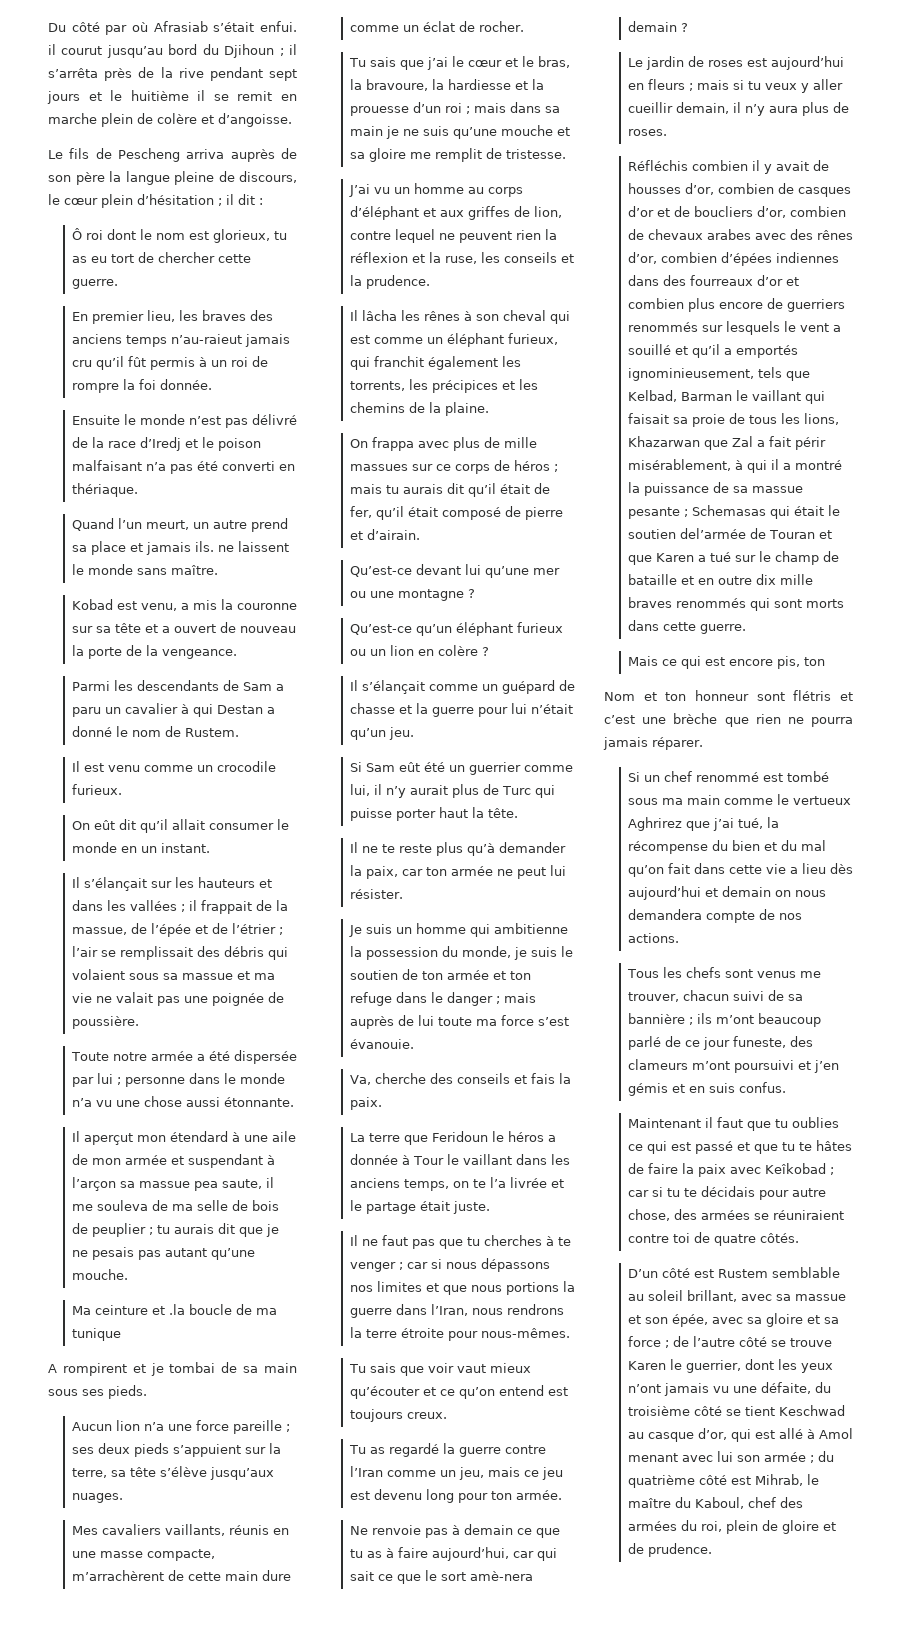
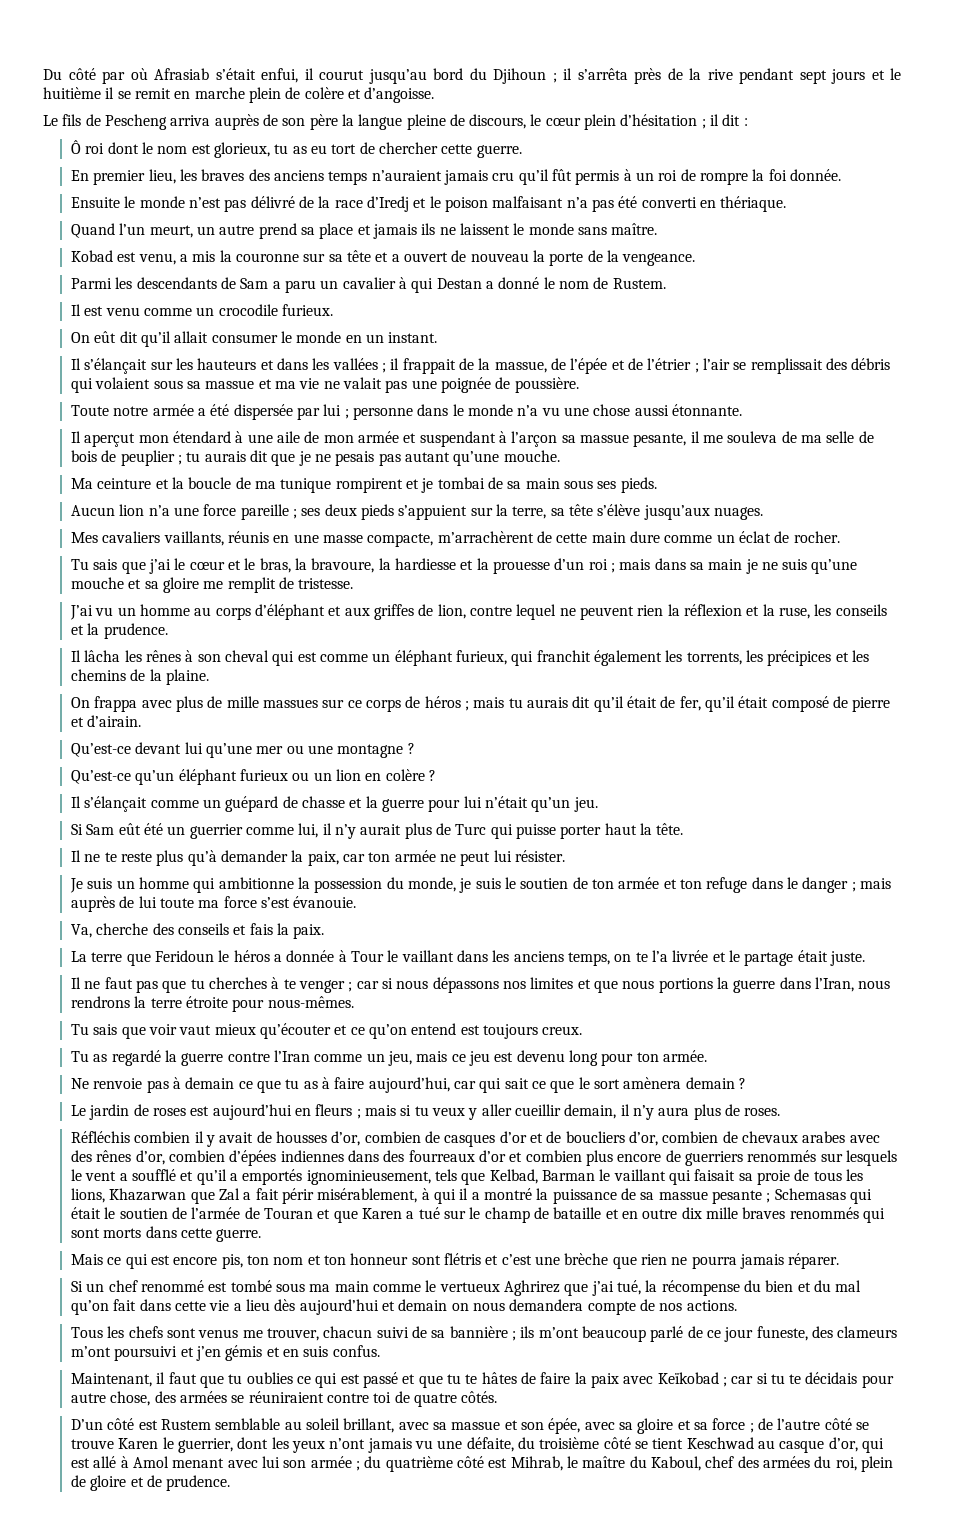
- Du côté par où Afrasiab s’était enfui. il courut jusqu’au bord du Djihoun ; il s’arrêta près de la rive pendant sept jours et le huitième il se remit en marche plein de colère et d’angoisse.
+ Du côté par où Afrasiab s’était enfui, il courut jusqu’au bord du Djihoun ; il s’arrêta près de la rive pendant sept jours et le huitième il se remit en marche plein de colère et d’angoisse.
- En premier lieu, les braves des anciens temps n’au-raieut jamais cru qu’il fût permis à un roi de rompre la foi donnée.
+ En premier lieu, les braves des anciens temps n’auraient jamais cru qu’il fût permis à un roi de rompre la foi donnée.
- Quand l’un meurt, un autre prend sa place et jamais ils. ne laissent le monde sans maître.
+ Quand l’un meurt, un autre prend sa place et jamais ils ne laissent le monde sans maître.
- Il aperçut mon étendard à une aile de mon armée et suspendant à l’arçon sa massue pea saute, il me souleva de ma selle de bois de peuplier ; tu aurais dit que je ne pesais pas autant qu’une mouche.
+ Il aperçut mon étendard à une aile de mon armée et suspendant à l’arçon sa massue pesante, il me souleva de ma selle de bois de peuplier ; tu aurais dit que je ne pesais pas autant qu’une mouche.
- Ma ceinture et .la boucle de ma tunique
- A rompirent et je tombai de sa main sous ses pieds.
+ Ma ceinture et la boucle de ma tunique rompirent et je tombai de sa main sous ses pieds.
- Je suis un homme qui ambitienne la possession du monde, je suis le soutien de ton armée et ton refuge dans le danger ; mais auprès de lui toute ma force s’est évanouie.
+ Je suis un homme qui ambitionne la possession du monde, je suis le soutien de ton armée et ton refuge dans le danger ; mais auprès de lui toute ma force s’est évanouie.
- Ne renvoie pas à demain ce que tu as à faire aujourd’hui, car qui sait ce que le sort amè-nera demain ?
+ Ne renvoie pas à demain ce que tu as à faire aujourd’hui, car qui sait ce que le sort amènera demain ?
- Réfléchis combien il y avait de housses d’or, combien de casques d’or et de boucliers d’or, combien de chevaux arabes avec des rênes d’or, combien d’épées indiennes dans des fourreaux d’or et combien plus encore de guerriers renommés sur lesquels le vent a souillé et qu’il a emportés ignominieusement, tels que Kelbad, Barman le vaillant qui faisait sa proie de tous les lions, Khazarwan que Zal a fait périr misérablement, à qui il a montré la puissance de sa massue pesante ;
+ Réfléchis combien il y avait de housses d’or, combien de casques d’or et de boucliers d’or, combien de chevaux arabes avec des rênes d’or, combien d’épées indiennes dans des fourreaux d’or et combien plus encore de guerriers renommés sur lesquels le vent a soufflé et qu’il a emportés ignominieusement, tels que Kelbad, Barman le vaillant qui faisait sa proie de tous les lions, Khazarwan que Zal a fait périr misérablement, à qui il a montré la puissance de sa massue pesante ;
- Schemasas qui était le soutien del’armée de Touran et que Karen a tué sur le champ de bataille et en outre dix mille braves renommés qui sont morts dans cette guerre.
+ Schemasas qui était le soutien de l’armée de Touran et que Karen a tué sur le champ de bataille et en outre dix mille braves renommés qui sont morts dans cette guerre.
- Mais ce qui est encore pis, ton
- Nom et ton honneur sont flétris et c’est une brèche que rien ne pourra jamais réparer.
+ Mais ce qui est encore pis, ton nom et ton honneur sont flétris et c’est une brèche que rien ne pourra jamais réparer.
- Maintenant il faut que tu oublies ce qui est passé et que tu te hâtes de faire la paix avec Keîkobad ; car si tu te décidais pour autre chose, des armées se réuniraient contre toi de quatre côtés.
+ Maintenant, il faut que tu oublies ce qui est passé et que tu te hâtes de faire la paix avec Keïkobad ; car si tu te décidais pour autre chose, des armées se réuniraient contre toi de quatre côtés.

